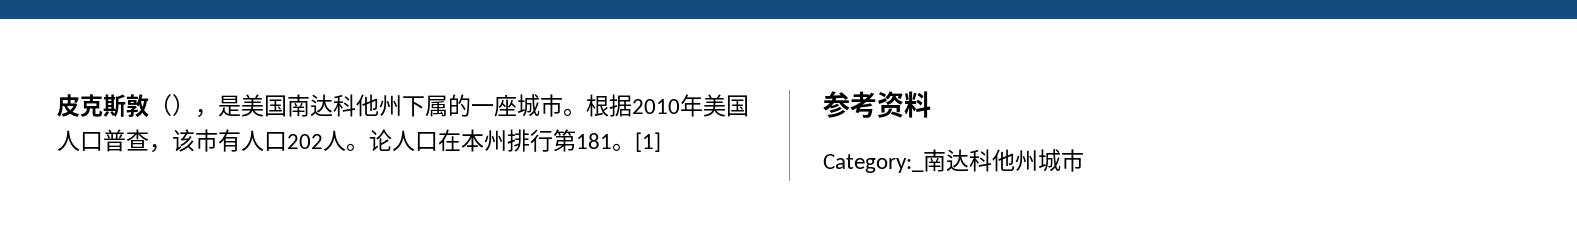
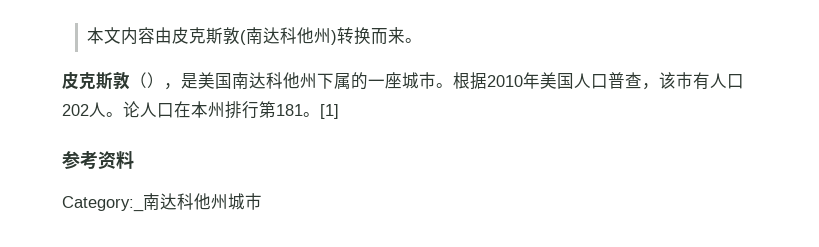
+ 本文内容由皮克斯敦(南达科他州)转换而来。

